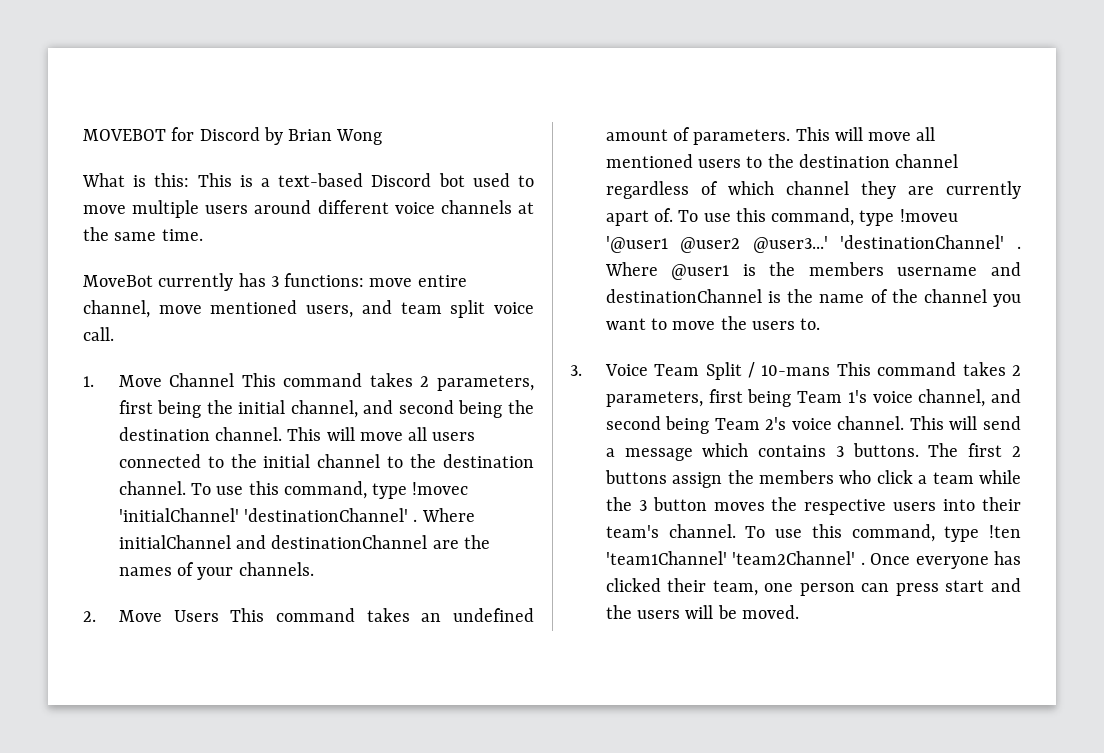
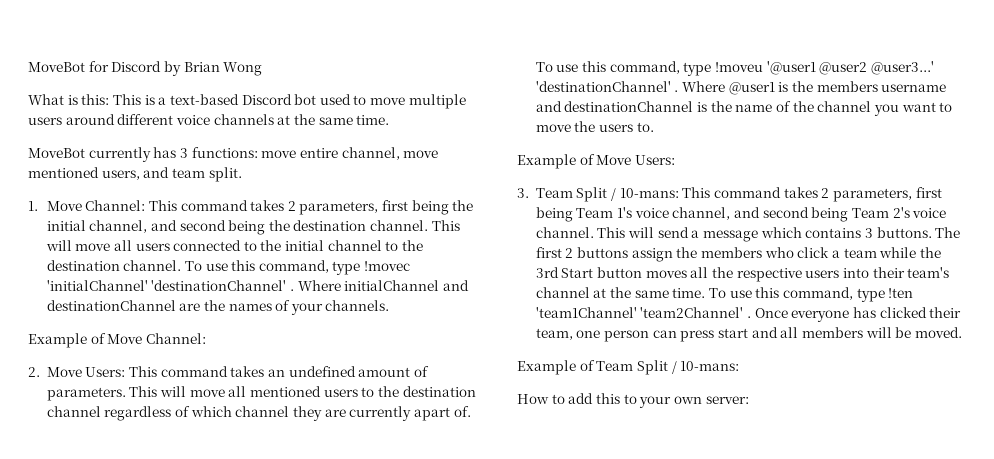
- MOVEBOT for Discord by Brian Wong
+ MoveBot for Discord by Brian Wong
- MoveBot currently has 3 functions: move entire channel, move mentioned users, and team split voice call.
+ MoveBot currently has 3 functions: move entire channel, move mentioned users, and team split.
- 1. Move Channel This command takes 2 parameters, first being the initial channel, and second being the destination channel.
+ 1. Move Channel: This command takes 2 parameters, first being the initial channel, and second being the destination channel.
+ Example of Move Channel:
- 2. Move Users This command takes an undefined amount of parameters.
+ 2. Move Users: This command takes an undefined amount of parameters.
+ Example of Move Users:
- 3. Voice Team Split / 10-mans This command takes 2 parameters, first being Team 1's voice channel, and second being Team 2's voice channel.
+ 3. Team Split / 10-mans: This command takes 2 parameters, first being Team 1's voice channel, and second being Team 2's voice channel.
- The first 2 buttons assign the members who click a team while the 3 button moves the respective users into their team's channel.
+ The first 2 buttons assign the members who click a team while the 3rd Start button moves all the respective users into their team's channel at the same time.
- Once everyone has clicked their team, one person can press start and the users will be moved.
+ Once everyone has clicked their team, one person can press start and all members will be moved.
+ Example of Team Split / 10-mans:
+ How to add this to your own server:

